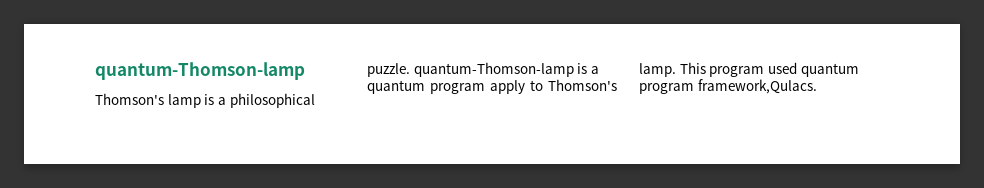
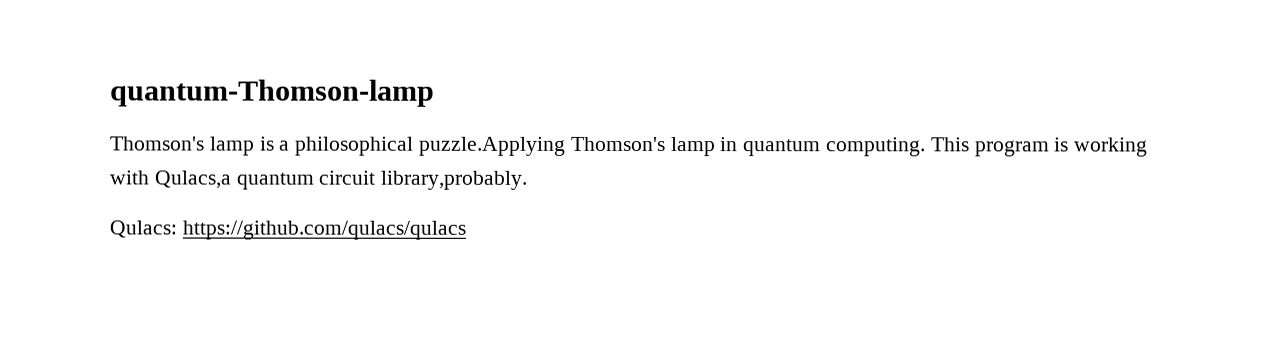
- Thomson's lamp is a philosophical puzzle. quantum-Thomson-lamp is a quantum program apply to Thomson's lamp. This program used quantum program framework,Qulacs.
+ Thomson's lamp is a philosophical puzzle.Applying Thomson's lamp in quantum computing. This program is working with Qulacs,a quantum circuit library,probably.
+ Qulacs: https://github.com/qulacs/qulacs

